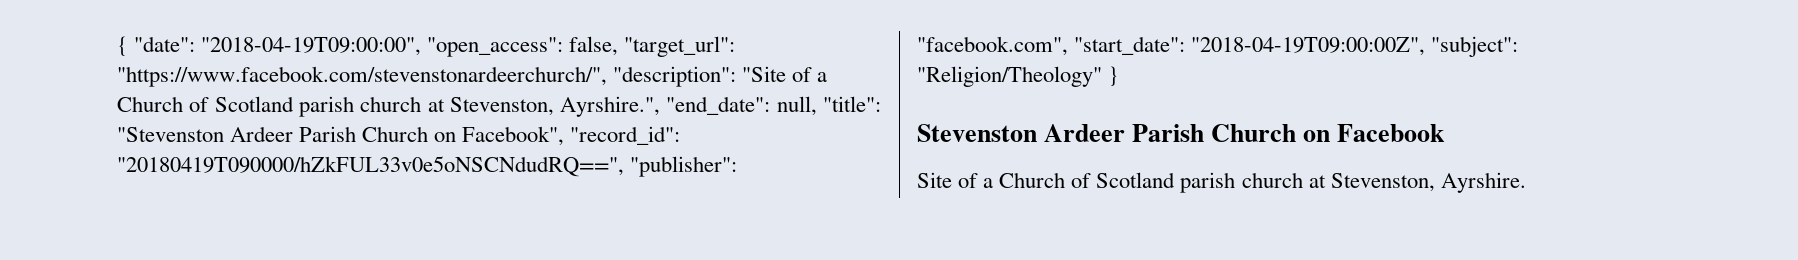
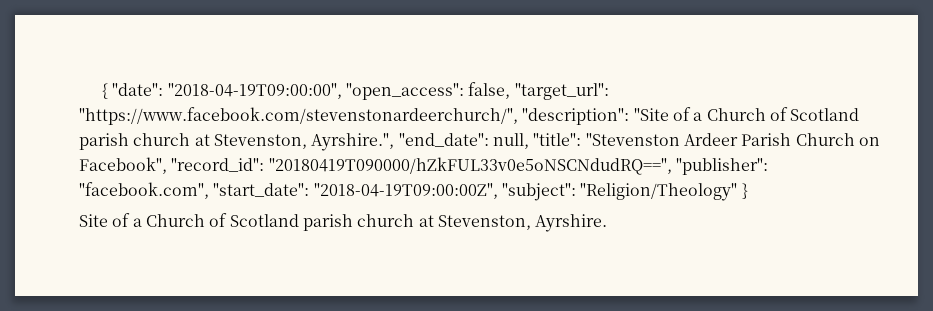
- Stevenston Ardeer Parish Church on Facebook

